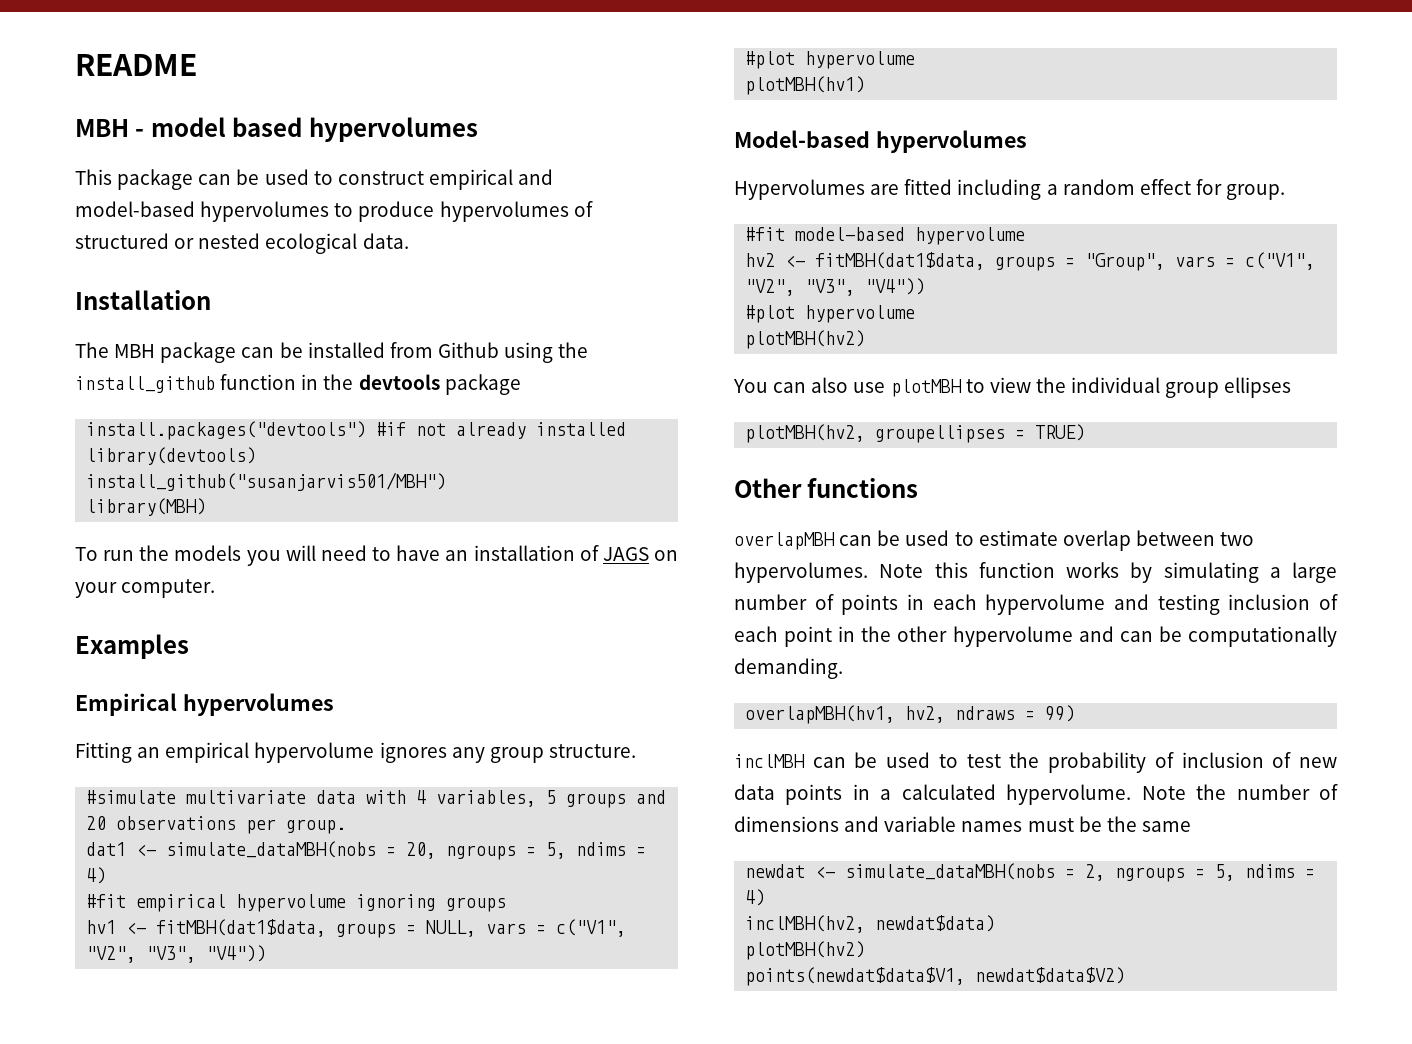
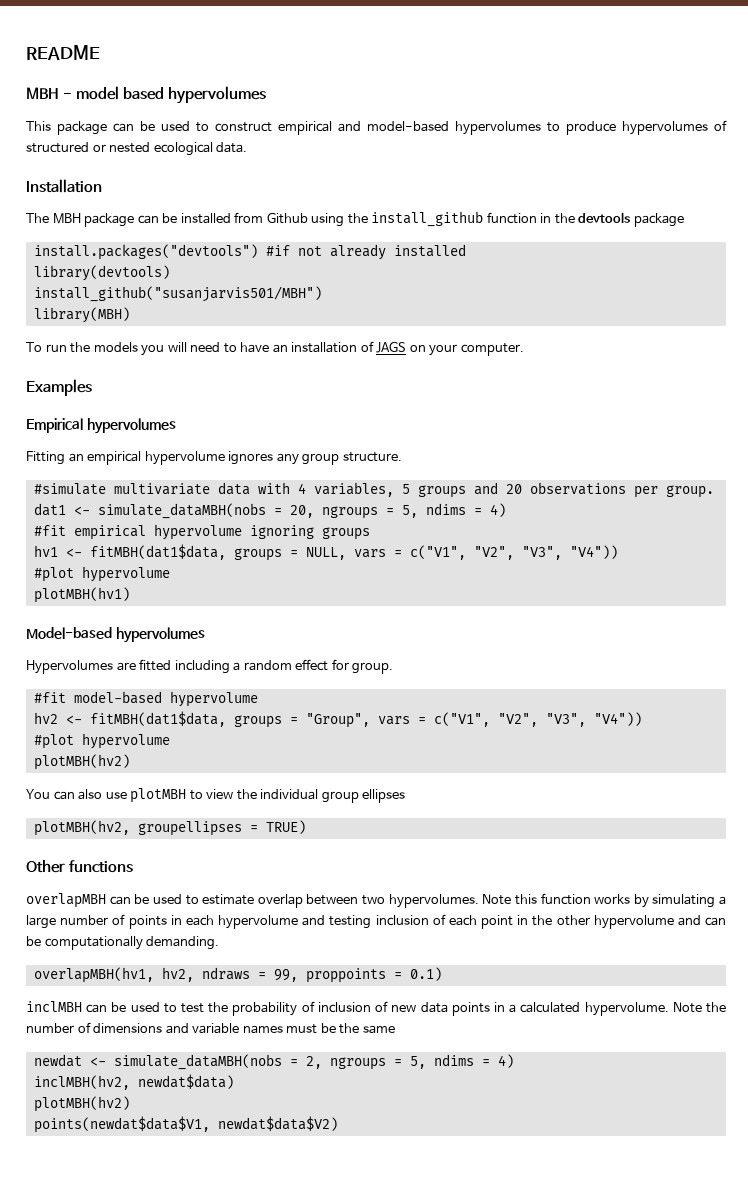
- overlapMBH(hv1, hv2, ndraws = 99)
+ overlapMBH(hv1, hv2, ndraws = 99, proppoints = 0.1)

